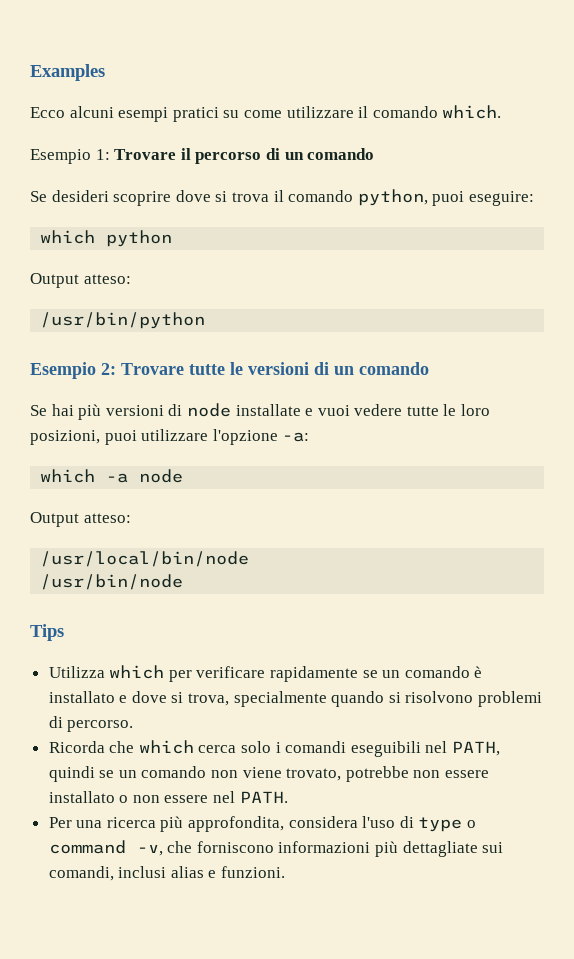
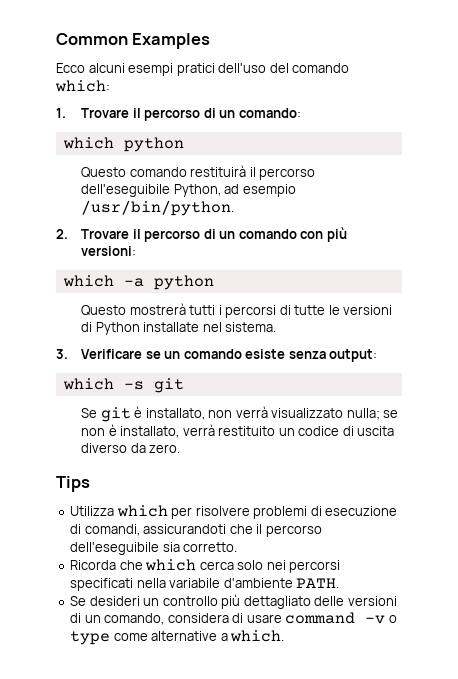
- Examples
+ Common Examples
- Ecco alcuni esempi pratici su come utilizzare il comando which.
- Esempio 1: Trovare il percorso di un comando
- Se desideri scoprire dove si trova il comando python, puoi eseguire:
+ Ecco alcuni esempi pratici dell'uso del comando which:
+ 1. Trovare il percorso di un comando:
  which python
- Output atteso:
- /usr/bin/python
- Esempio 2: Trovare tutte le versioni di un comando
- Se hai più versioni di node installate e vuoi vedere tutte le loro posizioni, puoi utilizzare l'opzione -a:
- which -a node
- Output atteso:
- /usr/local/bin/node
- /usr/bin/node
+ Questo comando restituirà il percorso dell'eseguibile Python, ad esempio /usr/bin/python.
+ 2. Trovare il percorso di un comando con più versioni:
+ which -a python
+ Questo mostrerà tutti i percorsi di tutte le versioni di Python installate nel sistema.
+ 3. Verificare se un comando esiste senza output:
+ which -s git
+ Se git è installato, non verrà visualizzato nulla; se non è installato, verrà restituito un codice di uscita diverso da zero.
  Tips
- Utilizza which per verificare rapidamente se un comando è installato e dove si trova, specialmente quando si risolvono problemi di percorso.
+ Utilizza which per risolvere problemi di esecuzione di comandi, assicurandoti che il percorso dell'eseguibile sia corretto.
- Ricorda che which cerca solo i comandi eseguibili nel PATH, quindi se un comando non viene trovato, potrebbe non essere installato o non essere nel PATH.
- Per una ricerca più approfondita, considera l'uso di type o command -v, che forniscono informazioni più dettagliate sui comandi, inclusi alias e funzioni.
+ Ricorda che which cerca solo nei percorsi specificati nella variabile d'ambiente PATH.
+ Se desideri un controllo più dettagliato delle versioni di un comando, considera di usare command -v o type come alternative a which.

